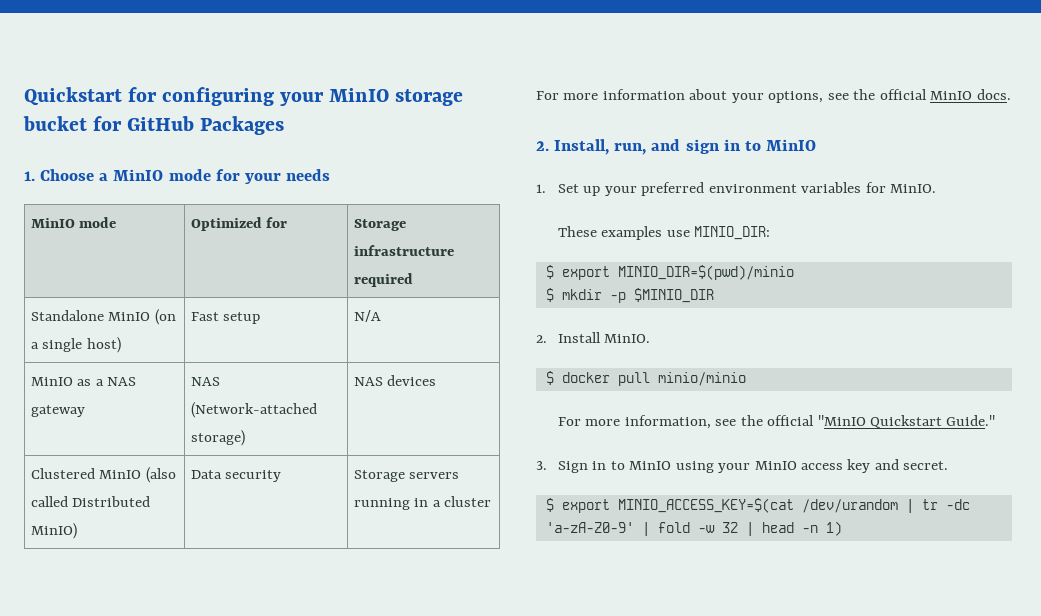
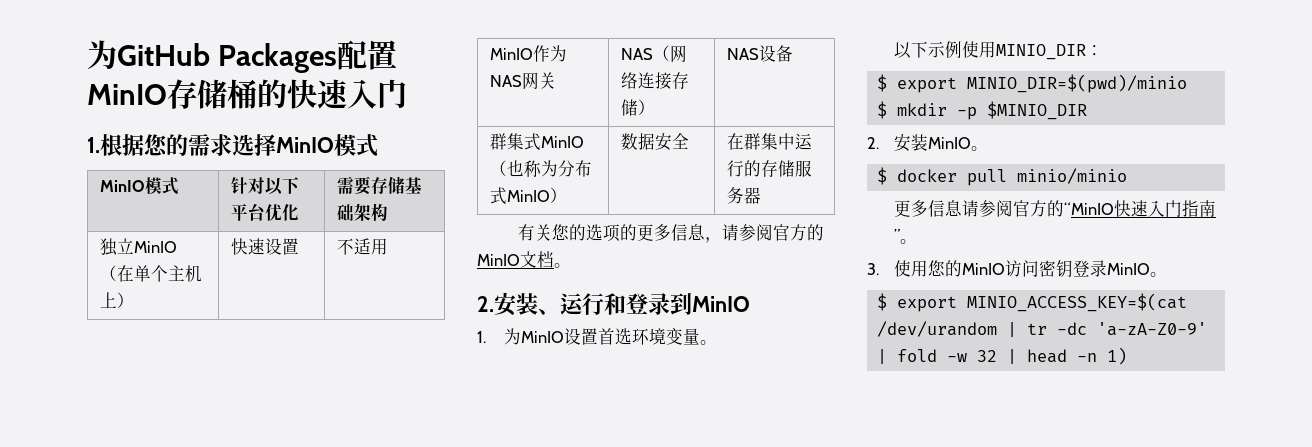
- Quickstart for configuring your MinIO storage bucket for GitHub Packages
- 1. Choose a MinIO mode for your needs
- MinIO mode | Optimized for | Storage infrastructure required
- Standalone MinIO (on a single host) | Fast setup | N/A
- MinIO as a NAS gateway | NAS (Network-attached storage) | NAS devices
- Clustered MinIO (also called Distributed MinIO) | Data security | Storage servers running in a cluster
- For more information about your options, see the official MinIO docs.
- 2. Install, run, and sign in to MinIO
- 1. Set up your preferred environment variables for MinIO.
- These examples use MINIO_DIR:
+ 为GitHub Packages配置MinIO存储桶的快速入门
+ 1.根据您的需求选择MinIO模式
+ MinIO模式 | 针对以下平台优化 | 需要存储基础架构
+ 独立MinIO（在单个主机上） | 快速设置 | 不适用
+ MinIO作为NAS网关 | NAS（网络连接存储） | NAS设备
+ 群集式MinIO（也称为分布式MinIO） | 数据安全 | 在群集中运行的存储服务器
+ 有关您的选项的更多信息，请参阅官方的MinIO文档。
+ 2.安装、运行和登录到MinIO
+ 1.为MinIO设置首选环境变量。
+ 以下示例使用MINIO_DIR：
- 2. Install MinIO.
+ 2.安装MinIO。
- For more information, see the official "MinIO Quickstart Guide."
- 3. Sign in to MinIO using your MinIO access key and secret.
+ 更多信息请参阅官方的“MinIO快速入门指南”。
+ 3.使用您的MinIO访问密钥登录MinIO。

